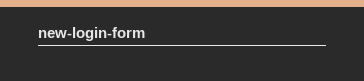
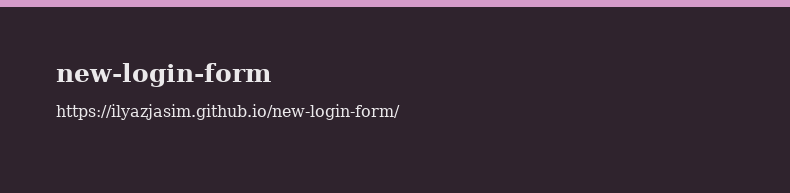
+ https://ilyazjasim.github.io/new-login-form/

